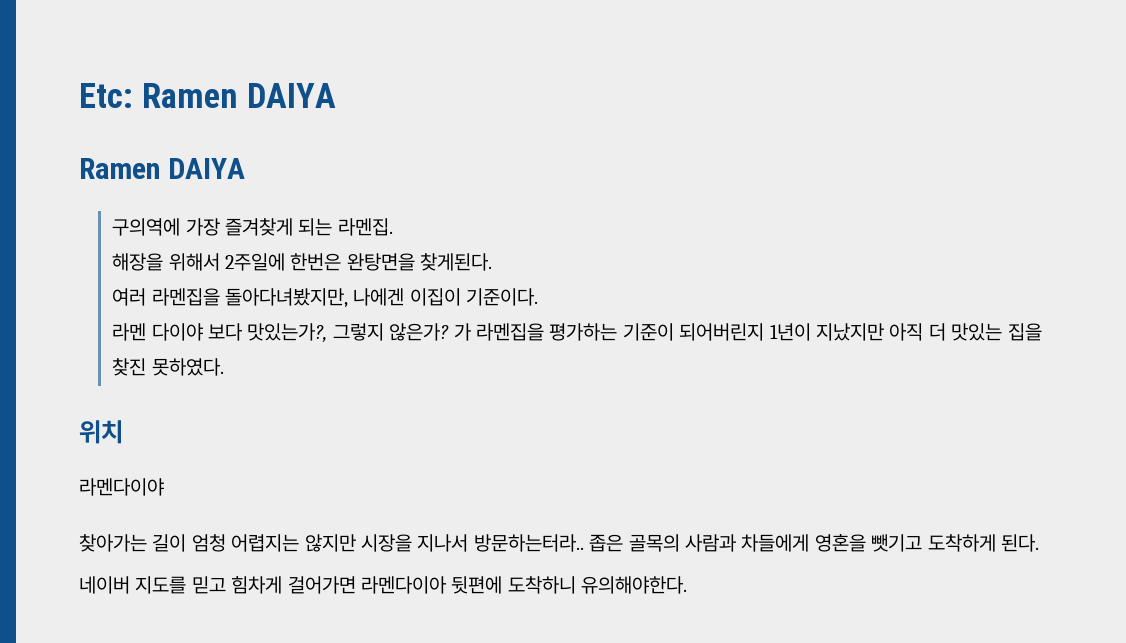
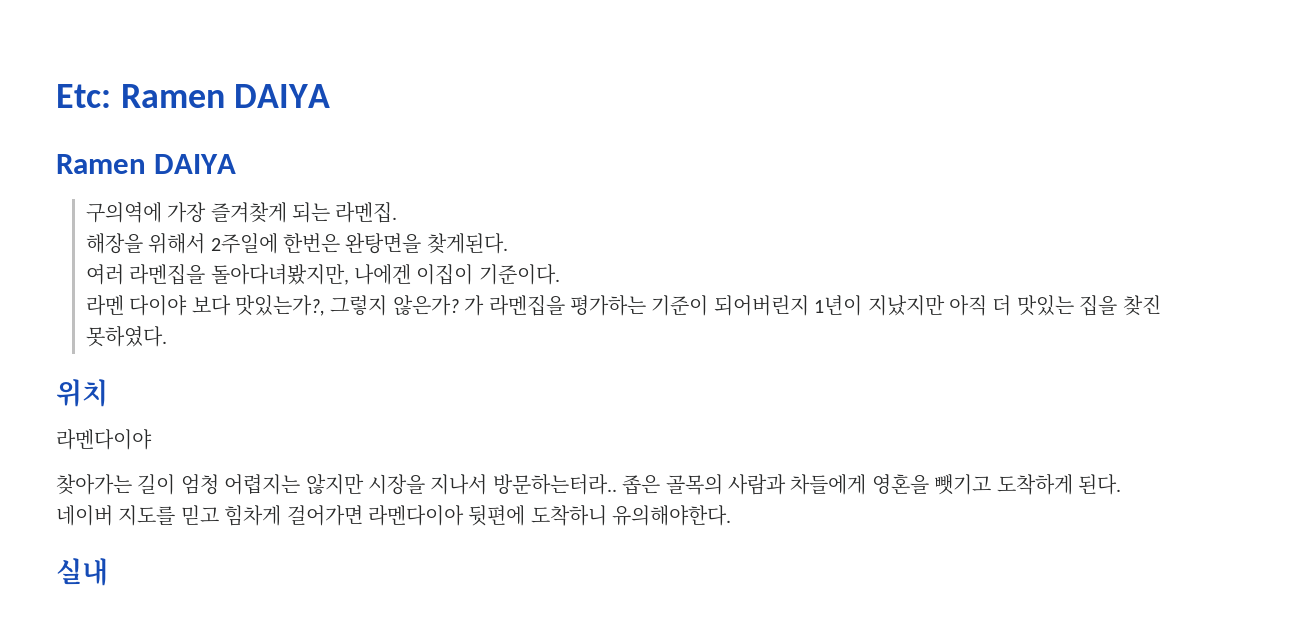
+ 실내

